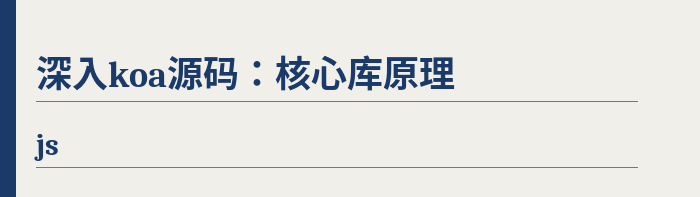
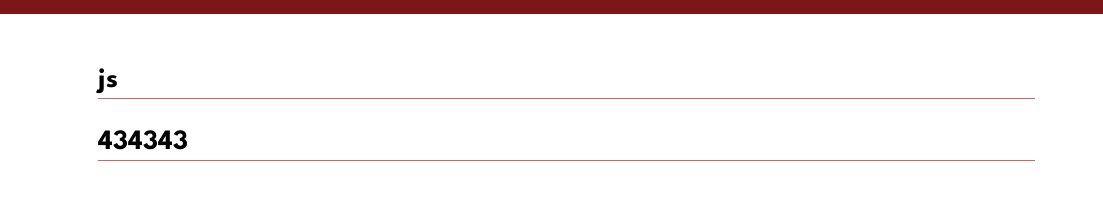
- 深入koa源码：核心库原理
  js
+ 434343

